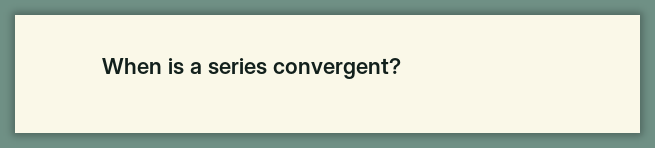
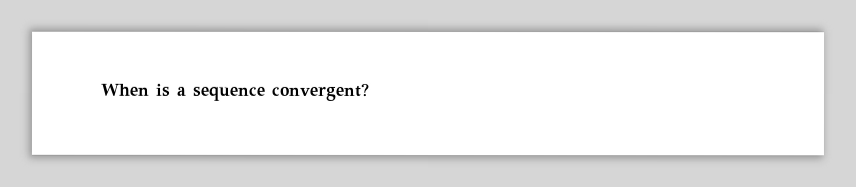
- When is a series convergent?
+ When is a sequence convergent?

